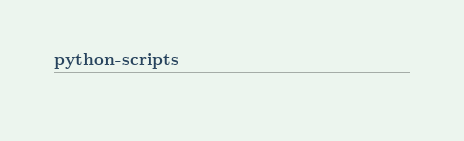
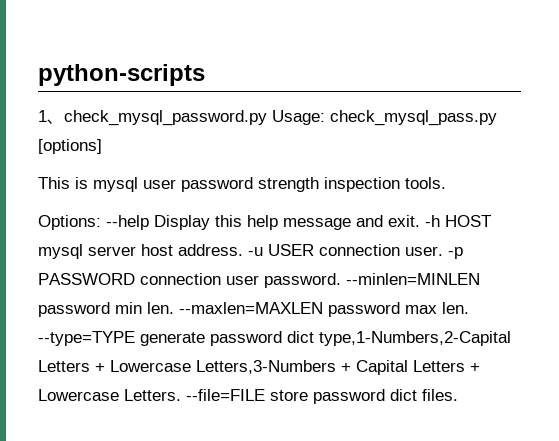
+ 1、check_mysql_password.py Usage: check_mysql_pass.py [options]
+ This is mysql user password strength inspection tools.
+ Options: --help Display this help message and exit. -h HOST mysql server host address. -u USER connection user. -p PASSWORD connection user password. --minlen=MINLEN password min len. --maxlen=MAXLEN password max len. --type=TYPE generate password dict type,1-Numbers,2-Capital Letters + Lowercase Letters,3-Numbers + Capital Letters + Lowercase Letters. --file=FILE store password dict files.

